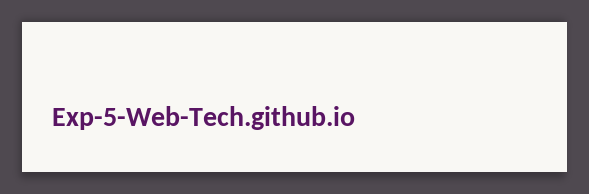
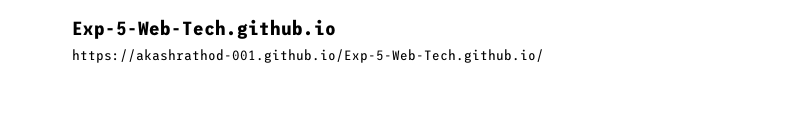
+ https://akashrathod-001.github.io/Exp-5-Web-Tech.github.io/

